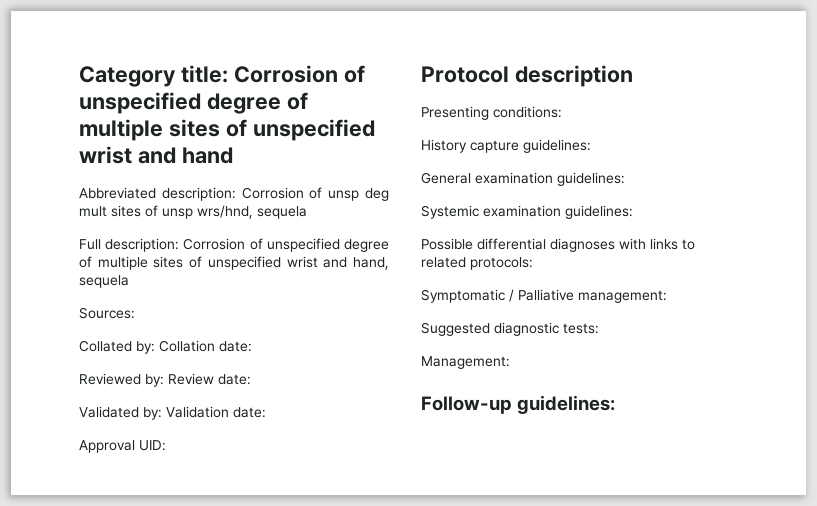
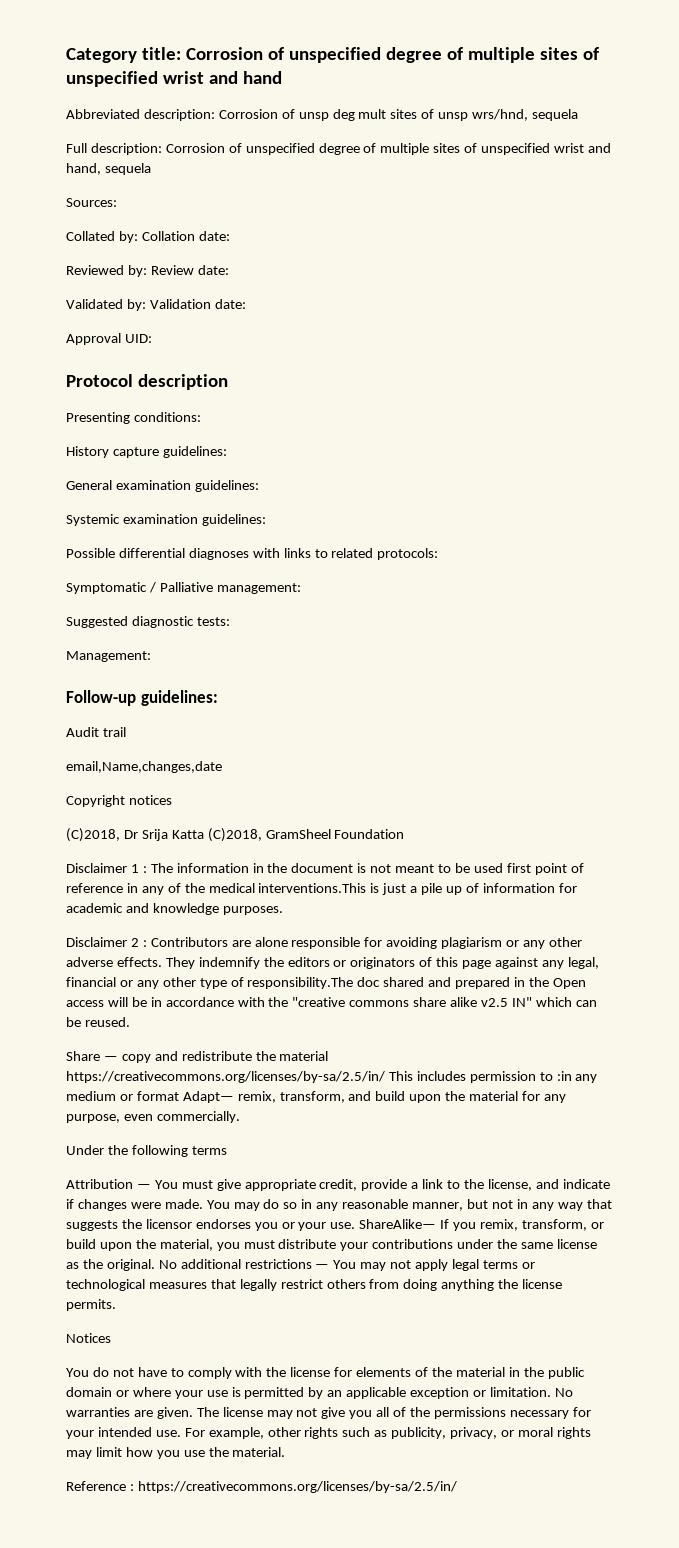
+ Audit trail
+ email,Name,changes,date
+ Copyright notices
+ (C)2018, Dr Srija Katta (C)2018, GramSheel Foundation
+ Disclaimer 1 : The information in the document is not meant to be used first point of reference in any of the medical interventions.This is just a pile up of information for academic and knowledge purposes.
+ Disclaimer 2 : Contributors are alone responsible for avoiding plagiarism or any other adverse effects. They indemnify the editors or originators of this page against any legal, financial or any other type of responsibility.The doc shared and prepared in the Open access will be in accordance with the "creative commons share alike v2.5 IN" which can be reused.
+ Share — copy and redistribute the material https://creativecommons.org/licenses/by-sa/2.5/in/ This includes permission to :in any medium or format Adapt— remix, transform, and build upon the material for any purpose, even commercially.
+ Under the following terms
+ Attribution — You must give appropriate credit, provide a link to the license, and indicate if changes were made. You may do so in any reasonable manner, but not in any way that suggests the licensor endorses you or your use. ShareAlike— If you remix, transform, or build upon the material, you must distribute your contributions under the same license as the original. No additional restrictions — You may not apply legal terms or technological measures that legally restrict others from doing anything the license permits.
+ Notices
+ You do not have to comply with the license for elements of the material in the public domain or where your use is permitted by an applicable exception or limitation. No warranties are given. The license may not give you all of the permissions necessary for your intended use. For example, other rights such as publicity, privacy, or moral rights may limit how you use the material.
+ Reference : https://creativecommons.org/licenses/by-sa/2.5/in/

